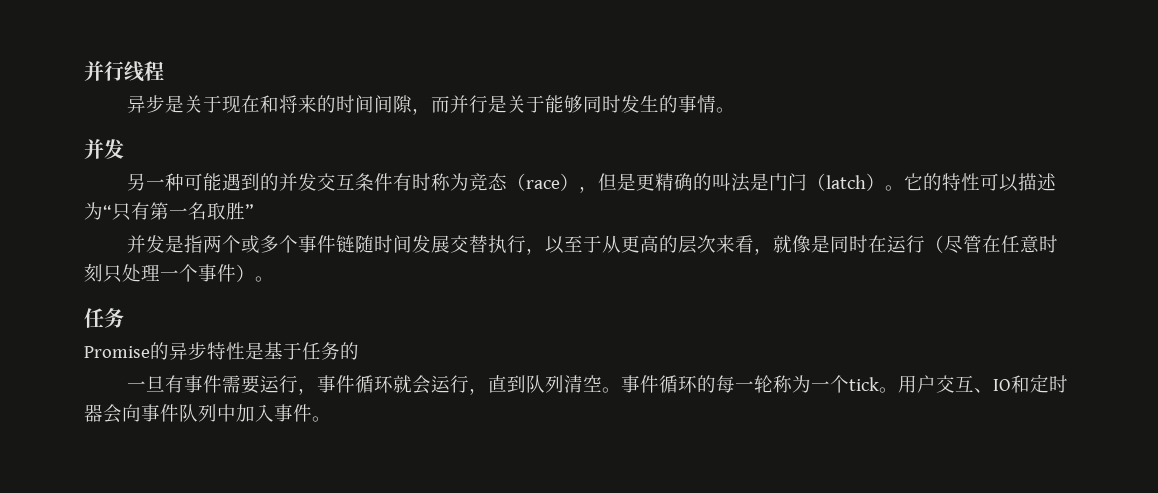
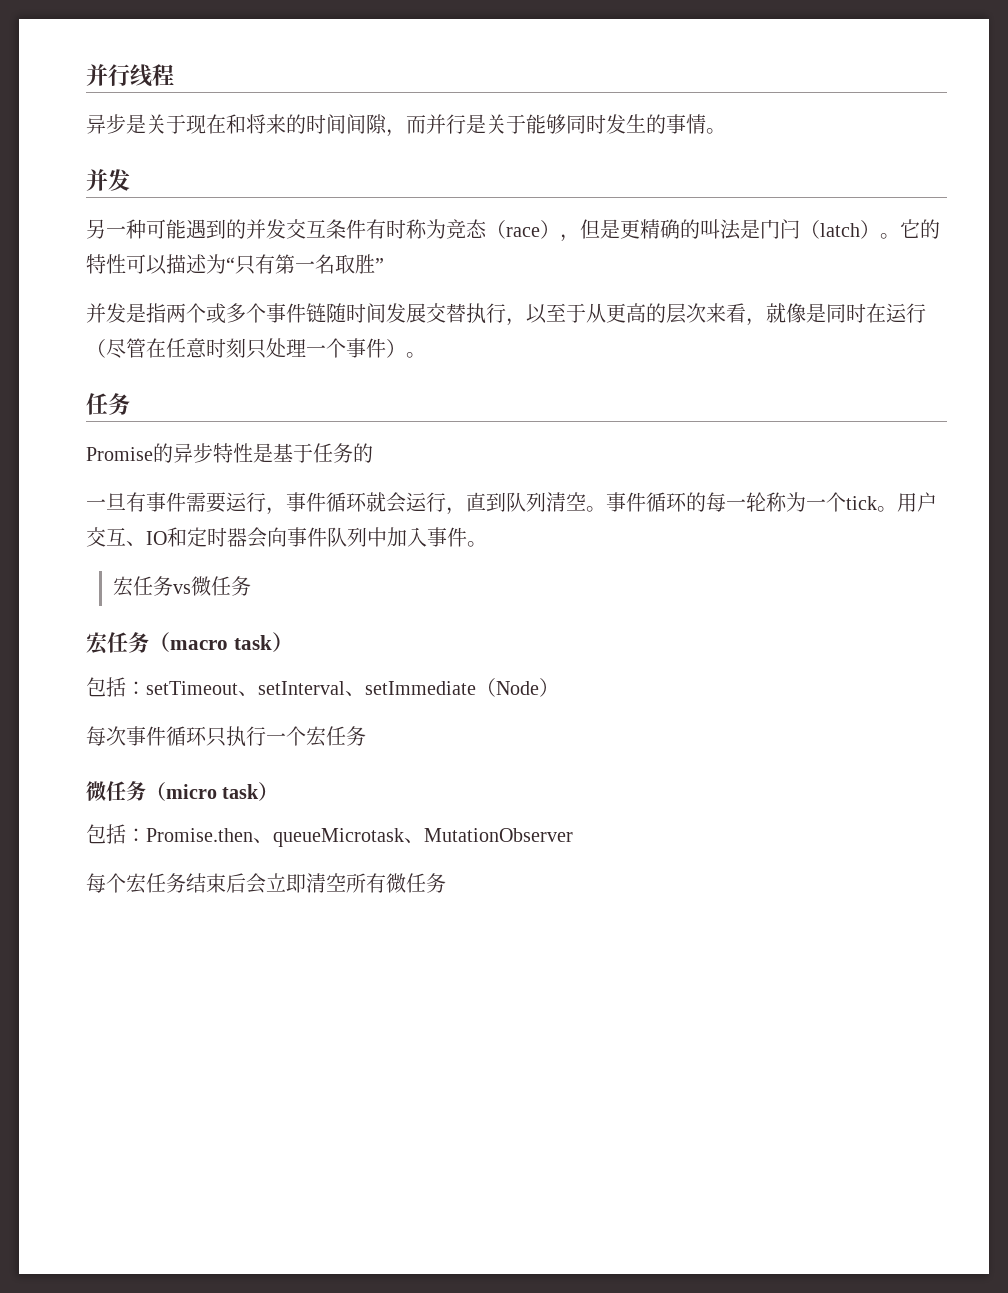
+ 宏任务vs微任务
+ 宏任务（macro task）
+ 包括：setTimeout、setInterval、setImmediate（Node）
+ 每次事件循环只执行一个宏任务
+ 微任务（micro task）
+ 包括：Promise.then、queueMicrotask、MutationObserver
+ 每个宏任务结束后会立即清空所有微任务

